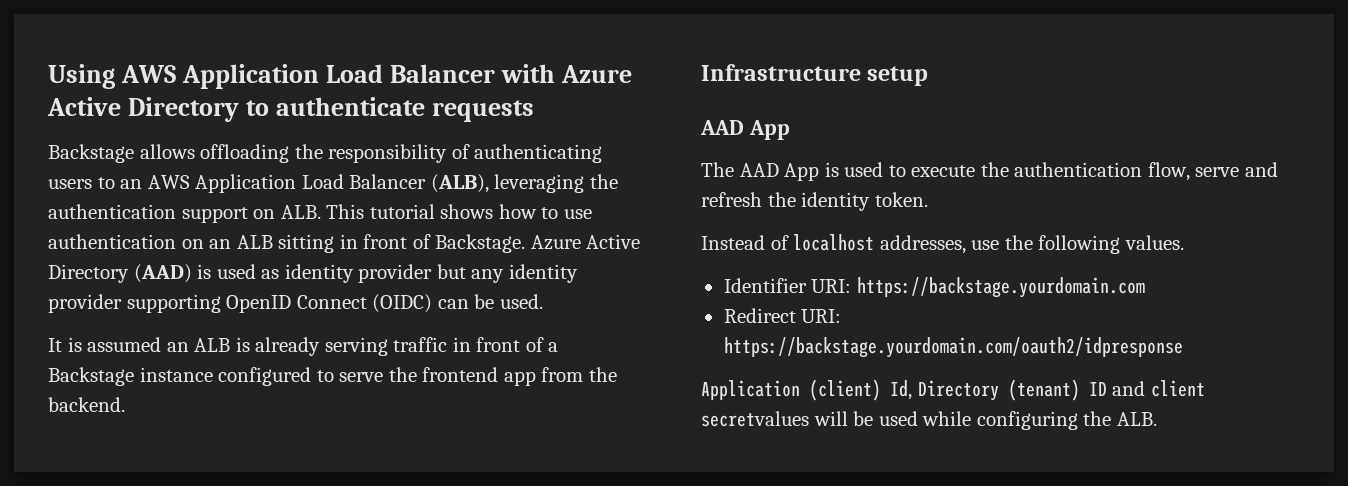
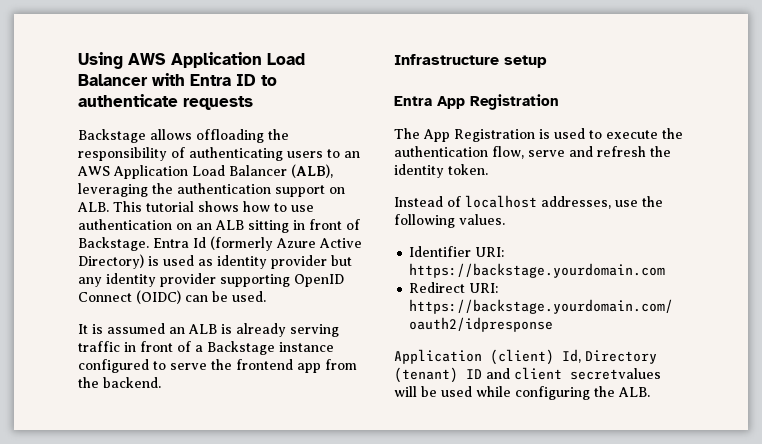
- Using AWS Application Load Balancer with Azure Active Directory to authenticate requests
+ Using AWS Application Load Balancer with Entra ID to authenticate requests
- Azure Active Directory (AAD) is used as identity provider but any identity provider supporting OpenID Connect (OIDC) can be used.
+ Entra Id (formerly Azure Active Directory) is used as identity provider but any identity provider supporting OpenID Connect (OIDC) can be used.
  Infrastructure setup
- AAD App
+ Entra App Registration
- The AAD App is used to execute the authentication flow, serve and refresh the identity token.
+ The App Registration is used to execute the authentication flow, serve and refresh the identity token.

